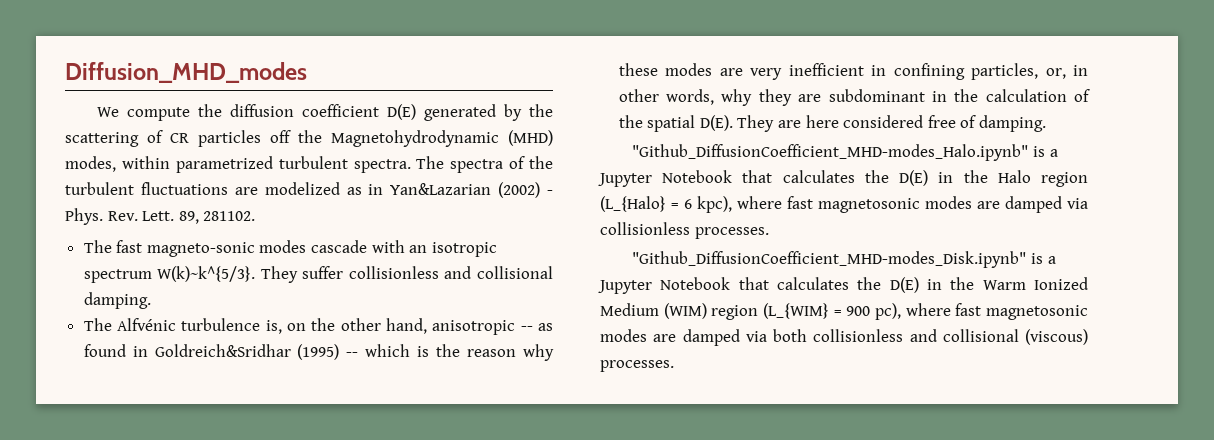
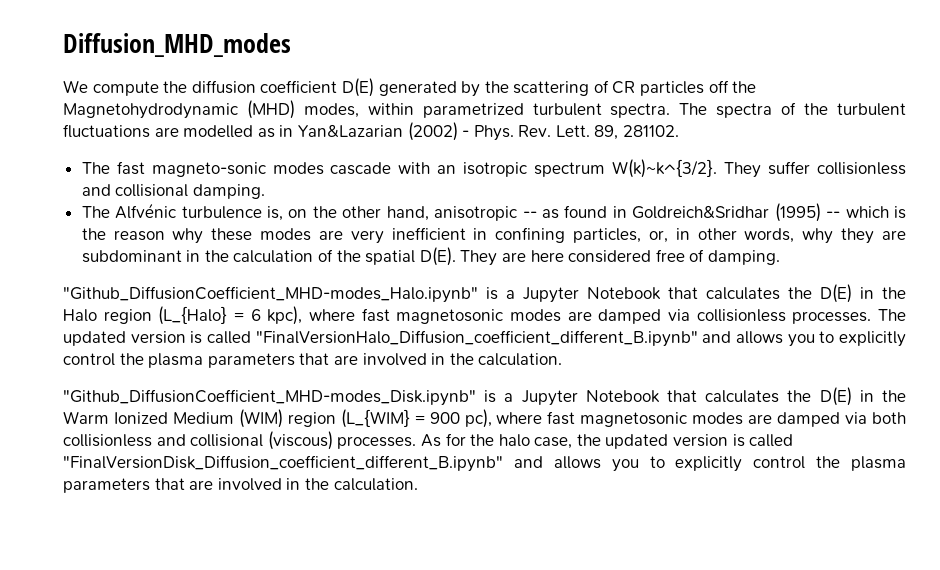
- The spectra of the turbulent fluctuations are modelized as in Yan&Lazarian (2002) - Phys.
+ The spectra of the turbulent fluctuations are modelled as in Yan&Lazarian (2002) - Phys.
- The fast magneto-sonic modes cascade with an isotropic spectrum W(k)~k^{5/3}.
+ The fast magneto-sonic modes cascade with an isotropic spectrum W(k)~k^{3/2}.
+ The updated version is called "FinalVersionHalo_Diffusion_coefficient_different_B.ipynb" and allows you to explicitly control the plasma parameters that are involved in the calculation.
+ As for the halo case, the updated version is called "FinalVersionDisk_Diffusion_coefficient_different_B.ipynb" and allows you to explicitly control the plasma parameters that are involved in the calculation.

